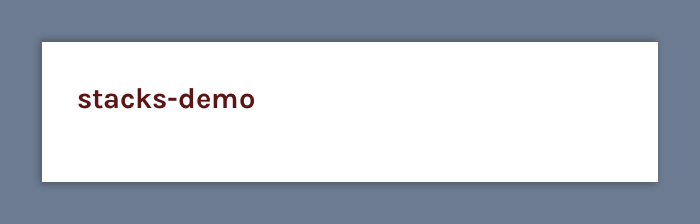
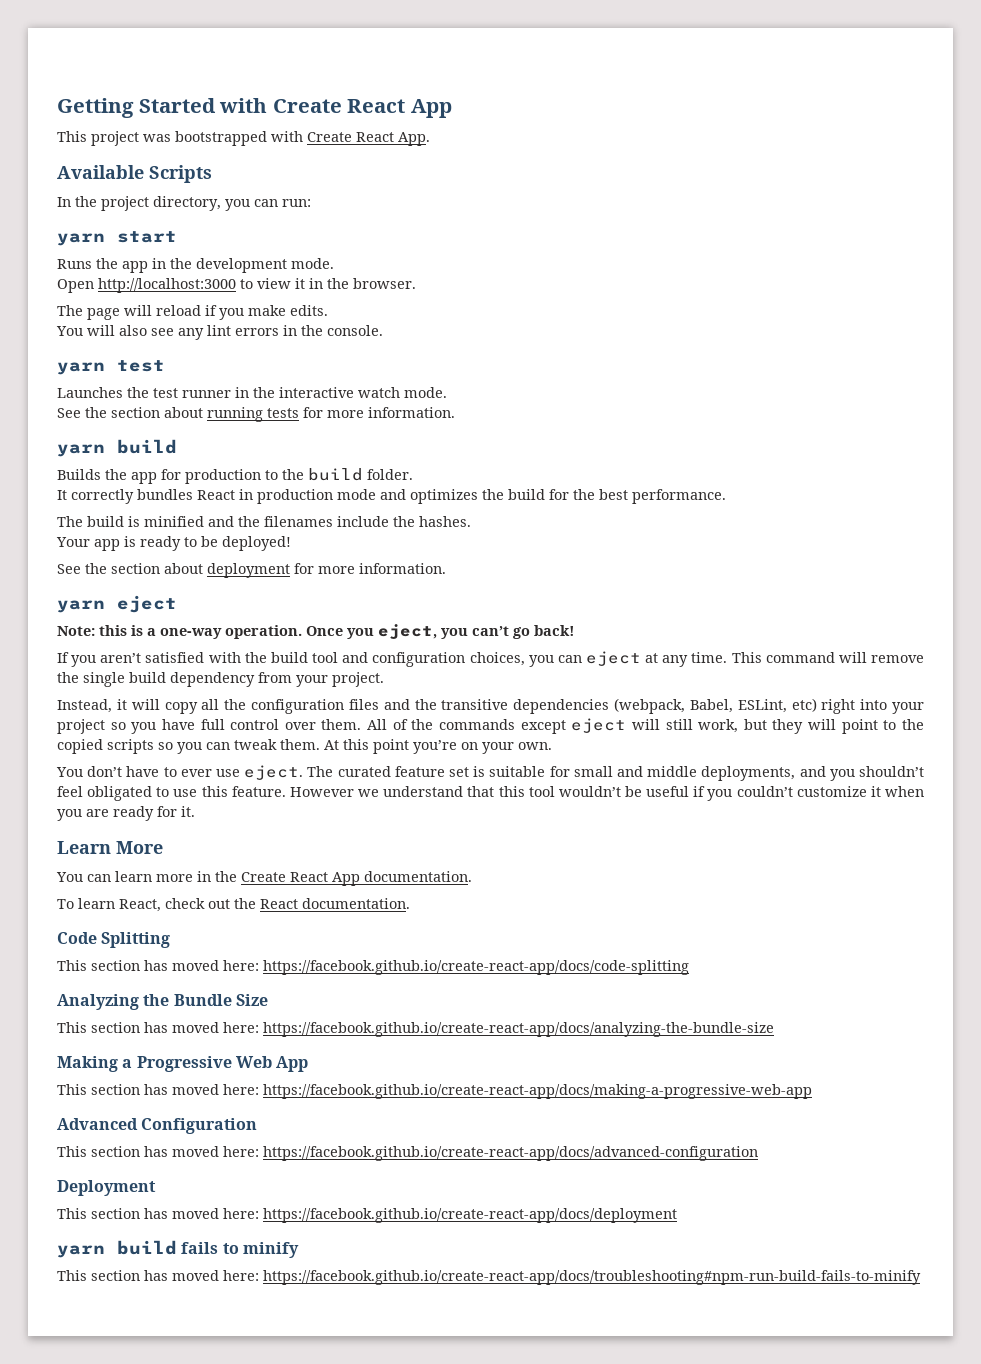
- stacks-demo
+ Getting Started with Create React App
+ This project was bootstrapped with Create React App.
+ Available Scripts
+ In the project directory, you can run:
+ yarn start
+ Runs the app in the development mode.
+ Open http://localhost:3000 to view it in the browser.
+ The page will reload if you make edits.
+ You will also see any lint errors in the console.
+ yarn test
+ Launches the test runner in the interactive watch mode.
+ See the section about running tests for more information.
+ yarn build
+ Builds the app for production to the build folder.
+ It correctly bundles React in production mode and optimizes the build for the best performance.
+ The build is minified and the filenames include the hashes.
+ Your app is ready to be deployed!
+ See the section about deployment for more information.
+ yarn eject
+ Note: this is a one-way operation. Once you eject, you can’t go back!
+ If you aren’t satisfied with the build tool and configuration choices, you can eject at any time. This command will remove the single build dependency from your project.
+ Instead, it will copy all the configuration files and the transitive dependencies (webpack, Babel, ESLint, etc) right into your project so you have full control over them. All of the commands except eject will still work, but they will point to the copied scripts so you can tweak them. At this point you’re on your own.
+ You don’t have to ever use eject. The curated feature set is suitable for small and middle deployments, and you shouldn’t feel obligated to use this feature. However we understand that this tool wouldn’t be useful if you couldn’t customize it when you are ready for it.
+ Learn More
+ You can learn more in the Create React App documentation.
+ To learn React, check out the React documentation.
+ Code Splitting
+ This section has moved here: https://facebook.github.io/create-react-app/docs/code-splitting
+ Analyzing the Bundle Size
+ This section has moved here: https://facebook.github.io/create-react-app/docs/analyzing-the-bundle-size
+ Making a Progressive Web App
+ This section has moved here: https://facebook.github.io/create-react-app/docs/making-a-progressive-web-app
+ Advanced Configuration
+ This section has moved here: https://facebook.github.io/create-react-app/docs/advanced-configuration
+ Deployment
+ This section has moved here: https://facebook.github.io/create-react-app/docs/deployment
+ yarn build fails to minify
+ This section has moved here: https://facebook.github.io/create-react-app/docs/troubleshooting#npm-run-build-fails-to-minify

